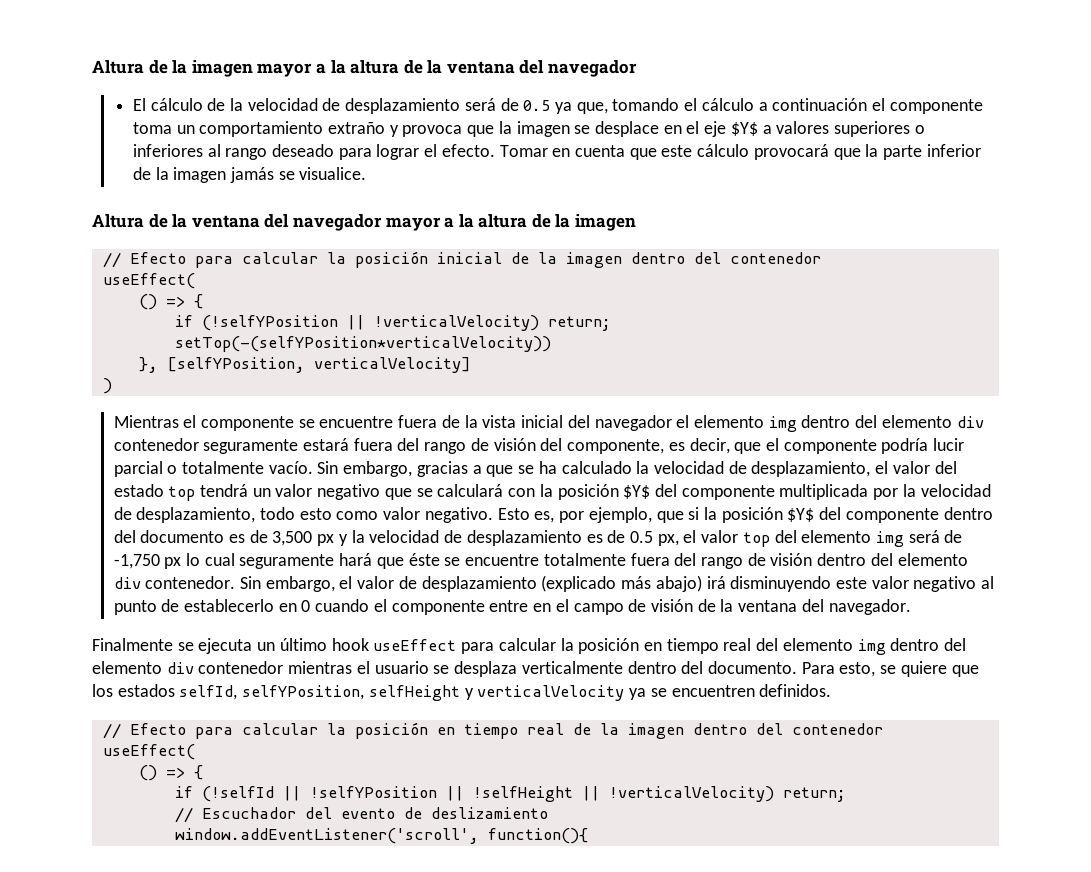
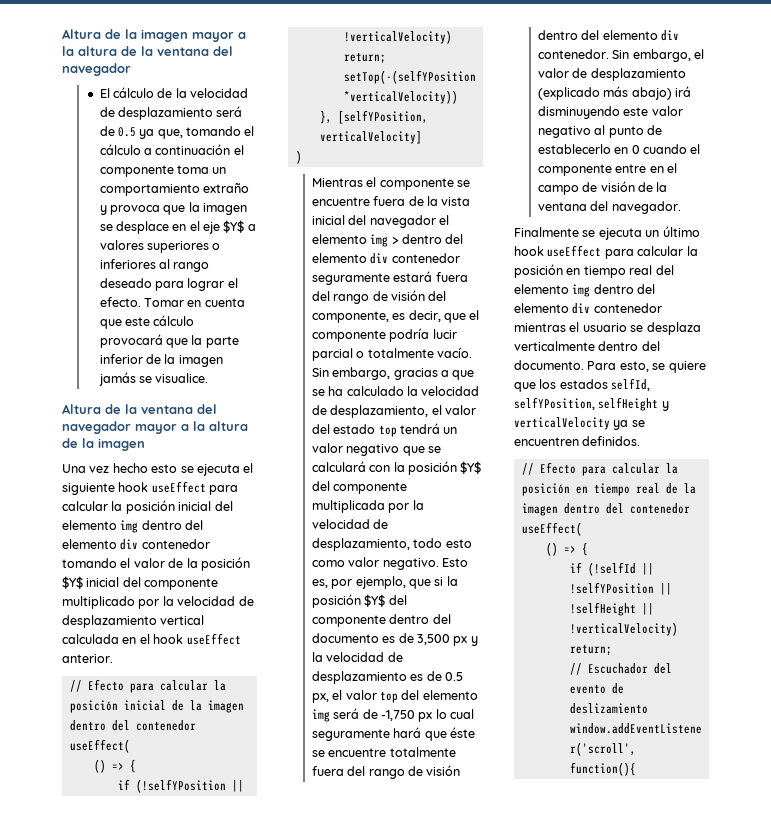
+ Una vez hecho esto se ejecuta el siguiente hook useEffect para calcular la posición inicial del elemento img dentro del elemento div contenedor tomando el valor de la posición $Y$ inicial del componente multiplicado por la velocidad de desplazamiento vertical calculada en el hook useEffect anterior.
- Mientras el componente se encuentre fuera de la vista inicial del navegador el elemento img dentro del elemento div contenedor seguramente estará fuera del rango de visión del componente, es decir, que el componente podría lucir parcial o totalmente vacío.
+ Mientras el componente se encuentre fuera de la vista inicial del navegador el elemento img > dentro del elemento div contenedor seguramente estará fuera del rango de visión del componente, es decir, que el componente podría lucir parcial o totalmente vacío.

